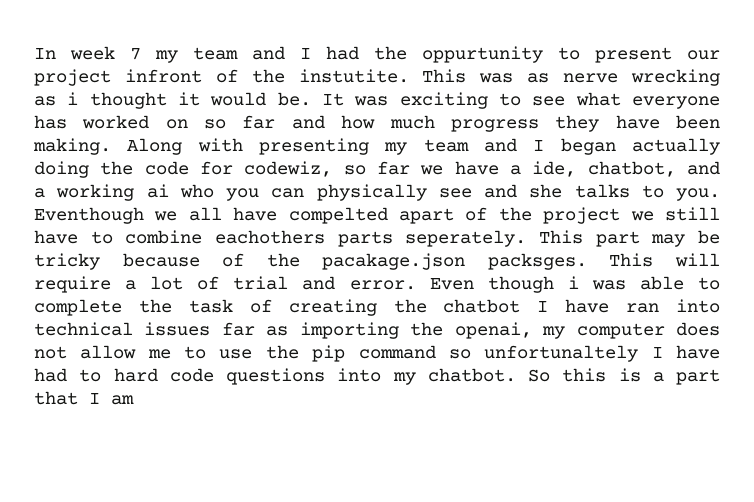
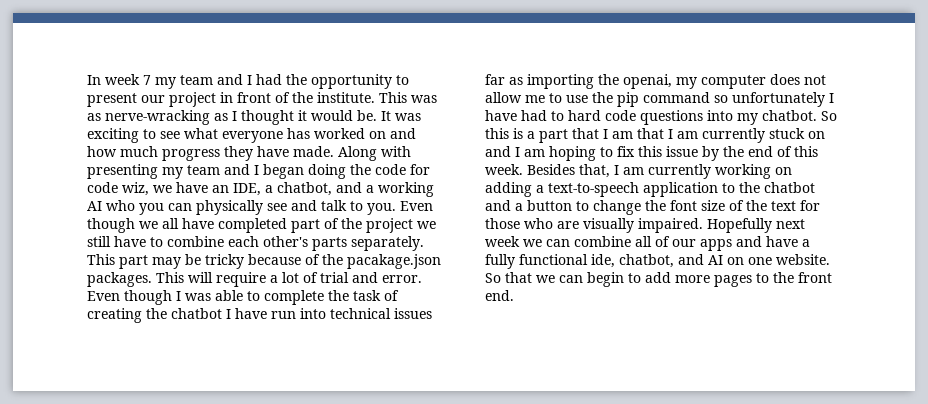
- In week 7 my team and I had the oppurtunity to present our project infront of the instutite.
+ In week 7 my team and I had the opportunity to present our project in front of the institute.
- This was as nerve wrecking as i thought it would be.
+ This was as nerve-wracking as I thought it would be.
- It was exciting to see what everyone has worked on so far and how much progress they have been making.
+ It was exciting to see what everyone has worked on and how much progress they have made.
- Along with presenting my team and I began actually doing the code for codewiz, so far we have a ide, chatbot, and a working ai who you can physically see and she talks to you. Eventhough we all have compelted apart of the project we still have to combine eachothers parts seperately.
+ Along with presenting my team and I began doing the code for code wiz, we have an IDE, a chatbot, and a working AI who you can physically see and talk to you. Even though we all have completed part of the project we still have to combine each other's parts separately.
- This part may be tricky because of the pacakage.json packsges.
+ This part may be tricky because of the pacakage.json packages.
- Even though i was able to complete the task of creating the chatbot I have ran into technical issues far as importing the openai, my computer does not allow me to use the pip command so unfortunaltely I have had to hard code questions into my chatbot.
+ Even though I was able to complete the task of creating the chatbot I have run into technical issues far as importing the openai, my computer does not allow me to use the pip command so unfortunately I have had to hard code questions into my chatbot.
- So this is a part that I am
+ So this is a part that I am that I am currently stuck on and I am hoping to fix this issue by the end of this week. Besides that, I am currently working on adding a text-to-speech application to the chatbot and a button to change the font size of the text for those who are visually impaired. Hopefully next week we can combine all of our apps and have a fully functional ide, chatbot, and AI on one website. So that we can begin to add more pages to the front end.

